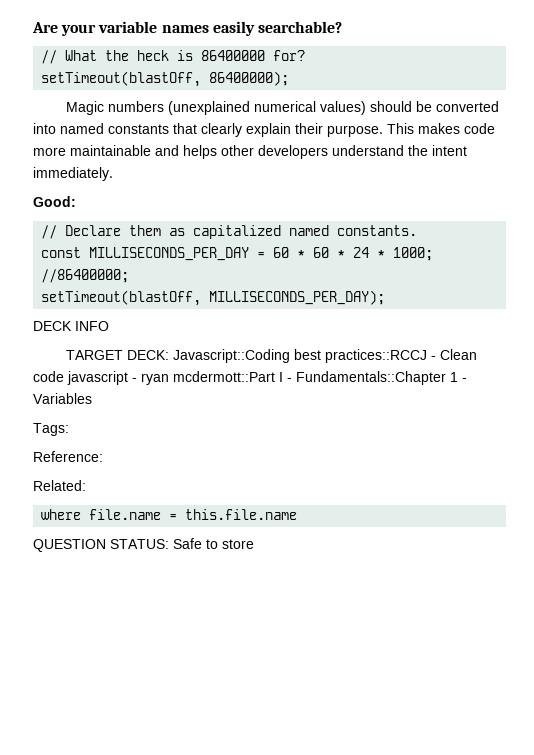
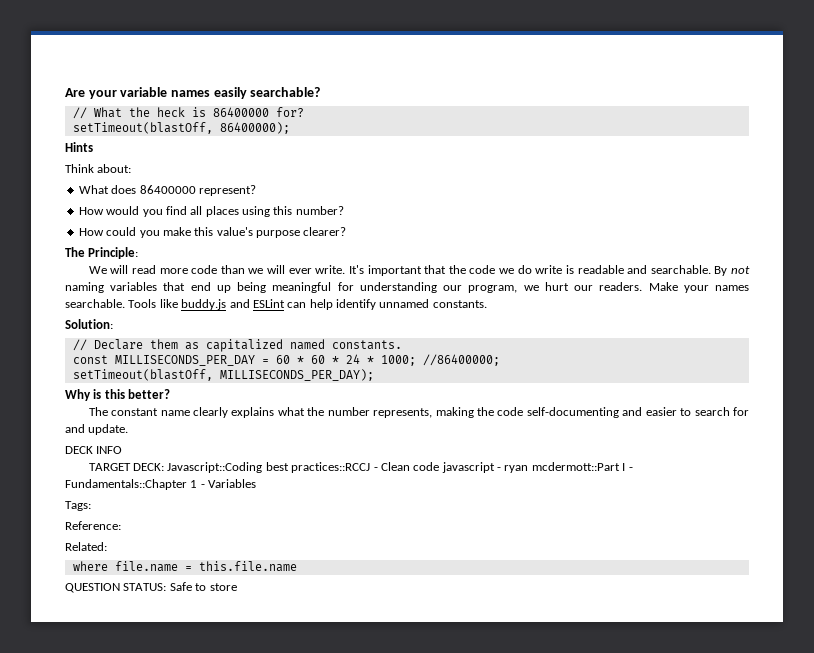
- Magic numbers (unexplained numerical values) should be converted into named constants that clearly explain their purpose. This makes code more maintainable and helps other developers understand the intent immediately.
- Good:
+ Hints
+ Think about:
+ What does 86400000 represent?
+ How would you find all places using this number?
+ How could you make this value's purpose clearer?
+ The Principle:
+ We will read more code than we will ever write. It's important that the code we do write is readable and searchable. By not naming variables that end up being meaningful for understanding our program, we hurt our readers. Make your names searchable. Tools like buddy.js and ESLint can help identify unnamed constants.
+ Solution:
+ Why is this better?
+ The constant name clearly explains what the number represents, making the code self-documenting and easier to search for and update.

